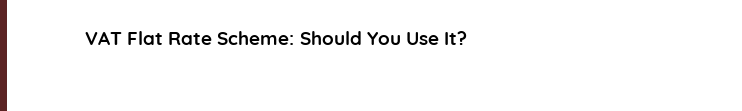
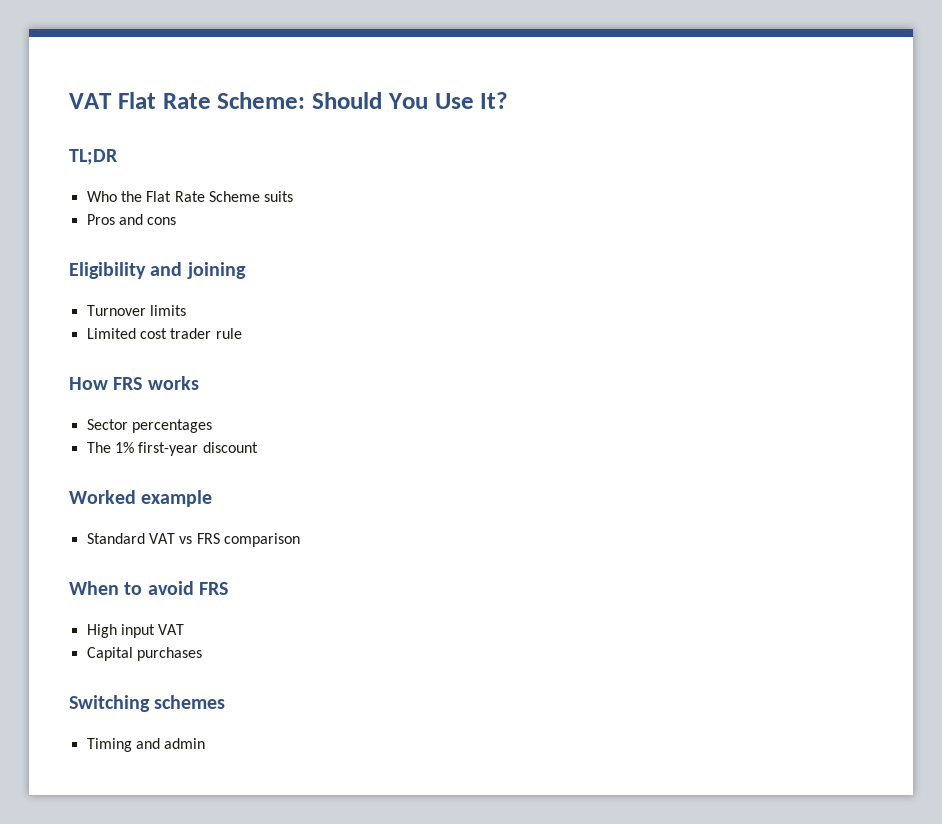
+ TL;DR
+ Who the Flat Rate Scheme suits
+ Pros and cons
+ Eligibility and joining
+ Turnover limits
+ Limited cost trader rule
+ How FRS works
+ Sector percentages
+ The 1% first-year discount
+ Worked example
+ Standard VAT vs FRS comparison
+ When to avoid FRS
+ High input VAT
+ Capital purchases
+ Switching schemes
+ Timing and admin

